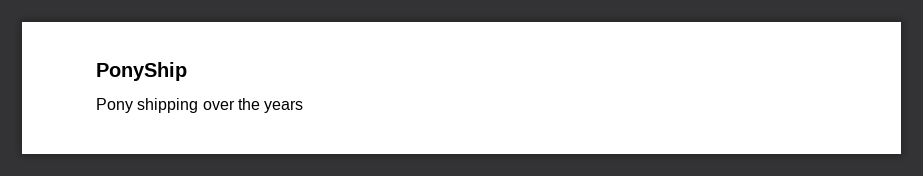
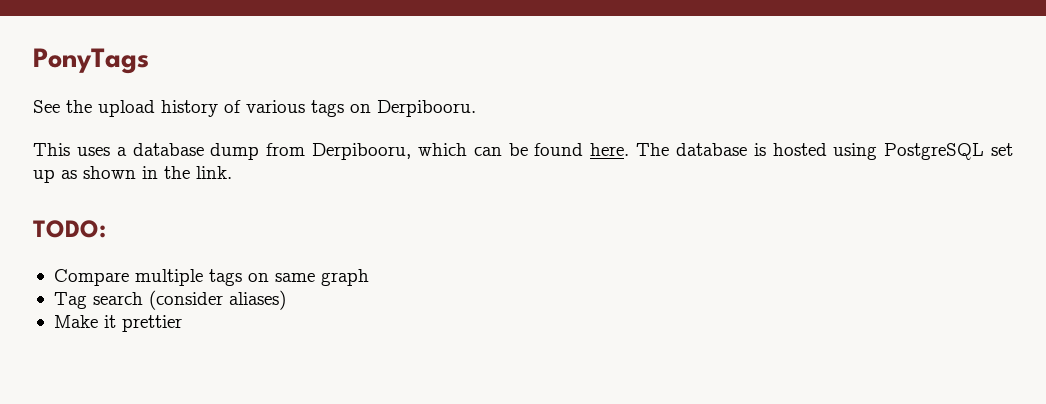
- PonyShip
- Pony shipping over the years
+ PonyTags
+ See the upload history of various tags on Derpibooru.
+ This uses a database dump from Derpibooru, which can be found here. The database is hosted using PostgreSQL set up as shown in the link.
+ TODO:
+ Compare multiple tags on same graph
+ Tag search (consider aliases)
+ Make it prettier

